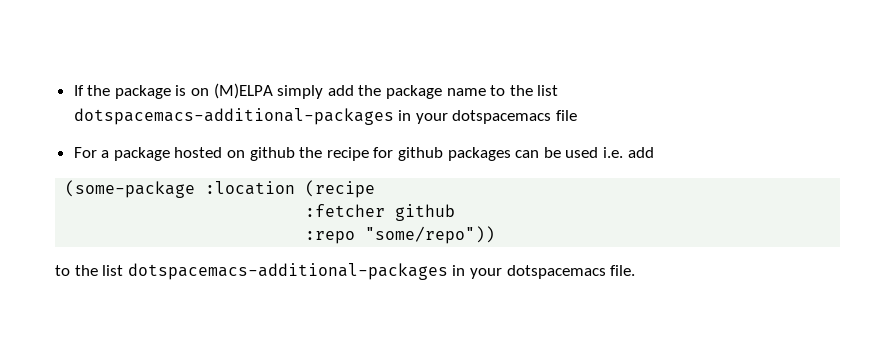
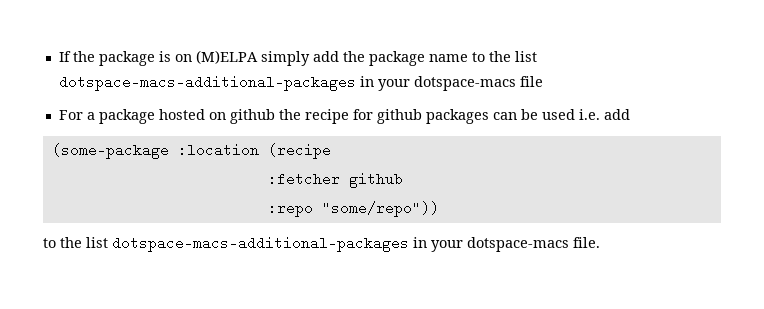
- If the package is on (M)ELPA simply add the package name to the list dotspacemacs-additional-packages in your dotspacemacs file
+ If the package is on (M)ELPA simply add the package name to the list dotspace-macs-additional-packages in your dotspace-macs file
- to the list dotspacemacs-additional-packages in your dotspacemacs file.
+ to the list dotspace-macs-additional-packages in your dotspace-macs file.

